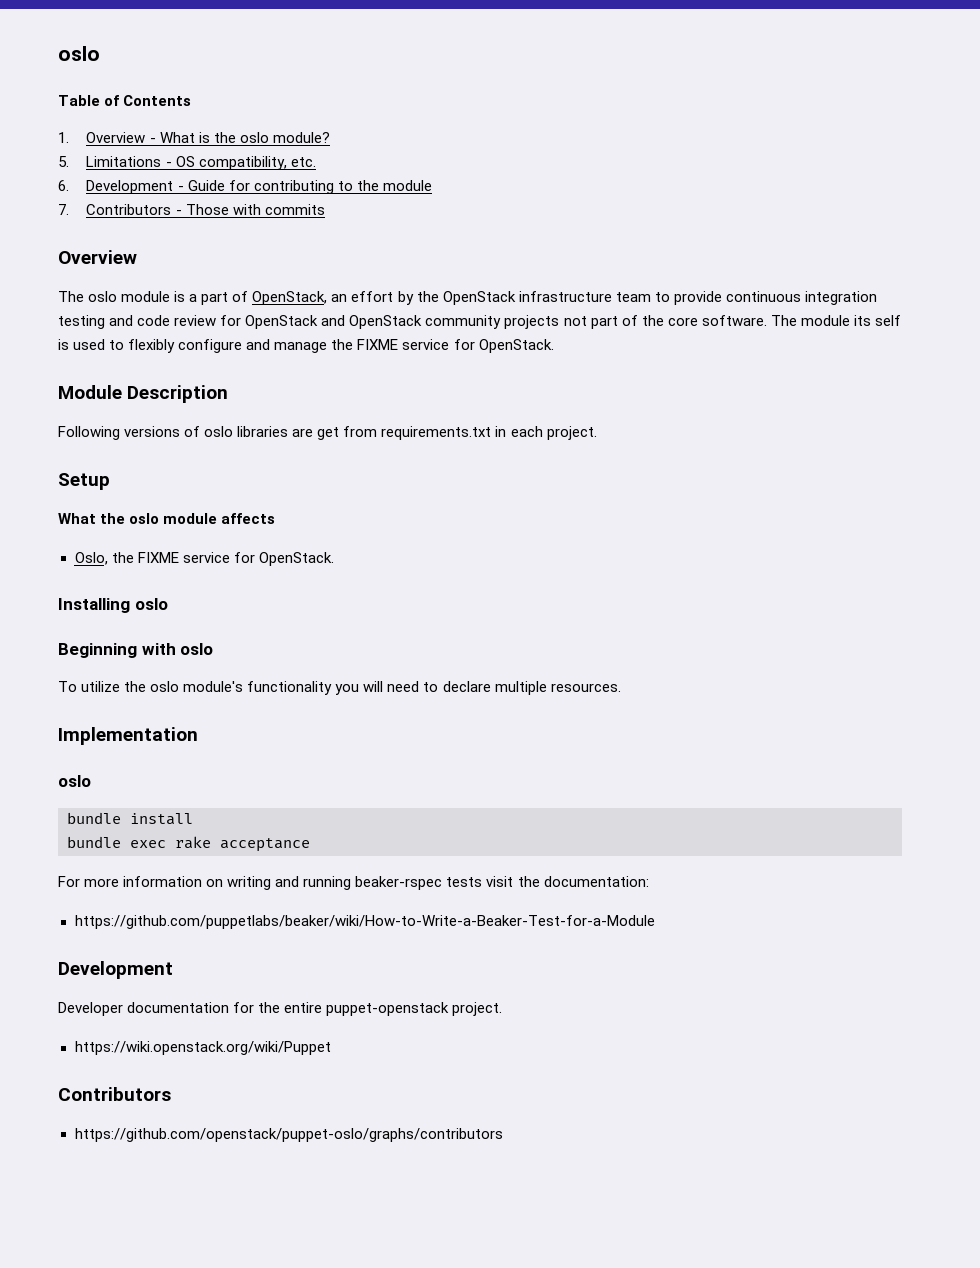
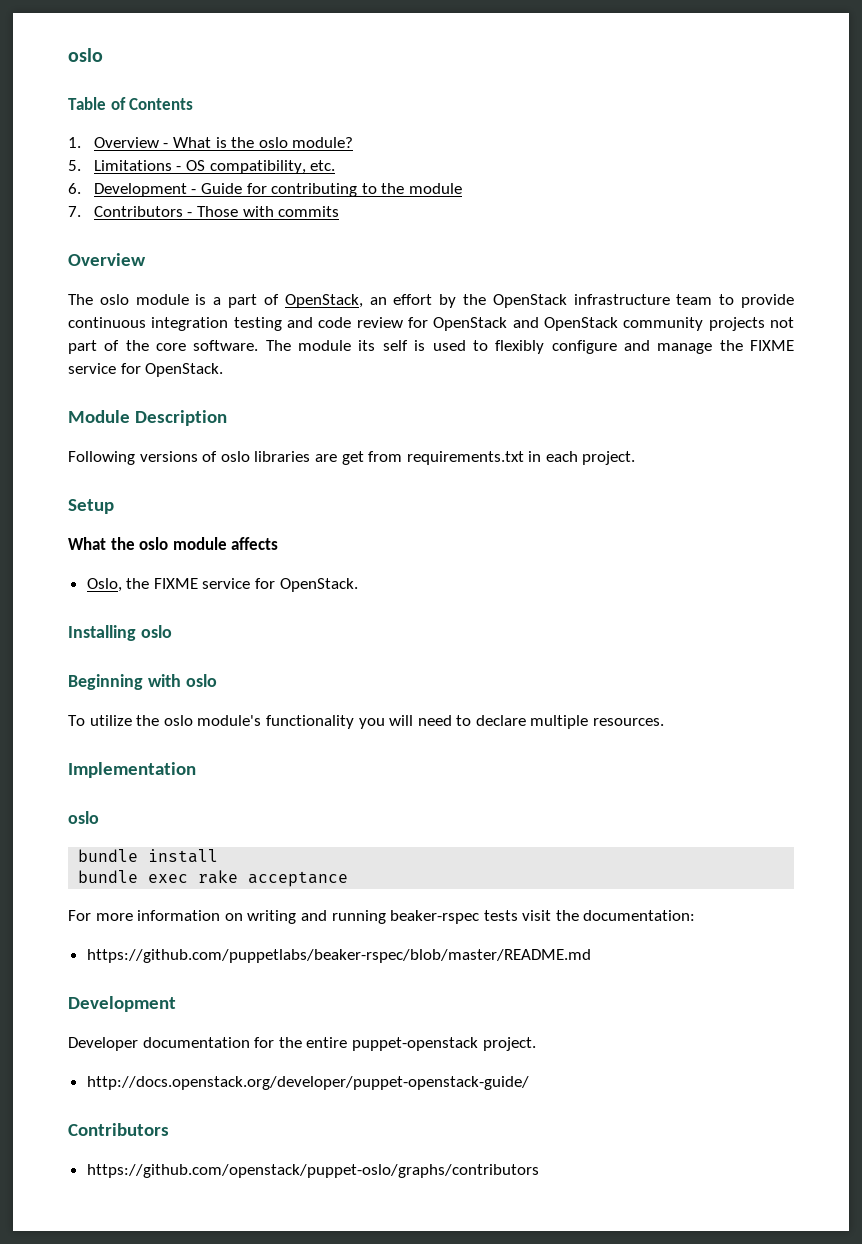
- https://github.com/puppetlabs/beaker/wiki/How-to-Write-a-Beaker-Test-for-a-Module
+ https://github.com/puppetlabs/beaker-rspec/blob/master/README.md
- https://wiki.openstack.org/wiki/Puppet
+ http://docs.openstack.org/developer/puppet-openstack-guide/

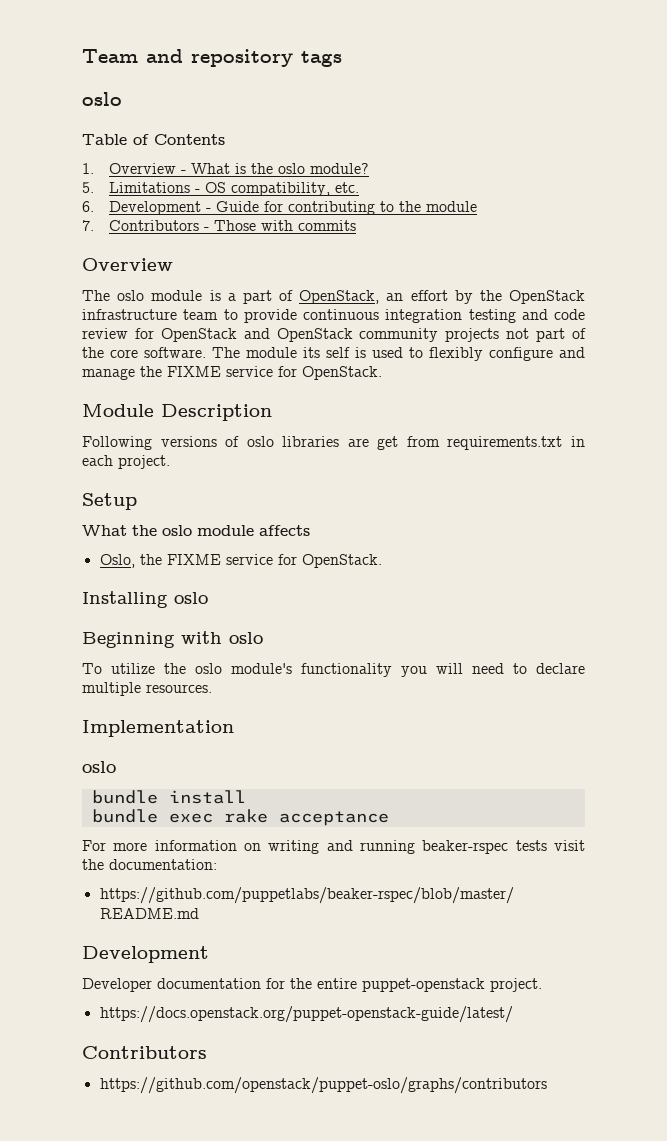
+ Team and repository tags
- http://docs.openstack.org/developer/puppet-openstack-guide/
+ https://docs.openstack.org/puppet-openstack-guide/latest/

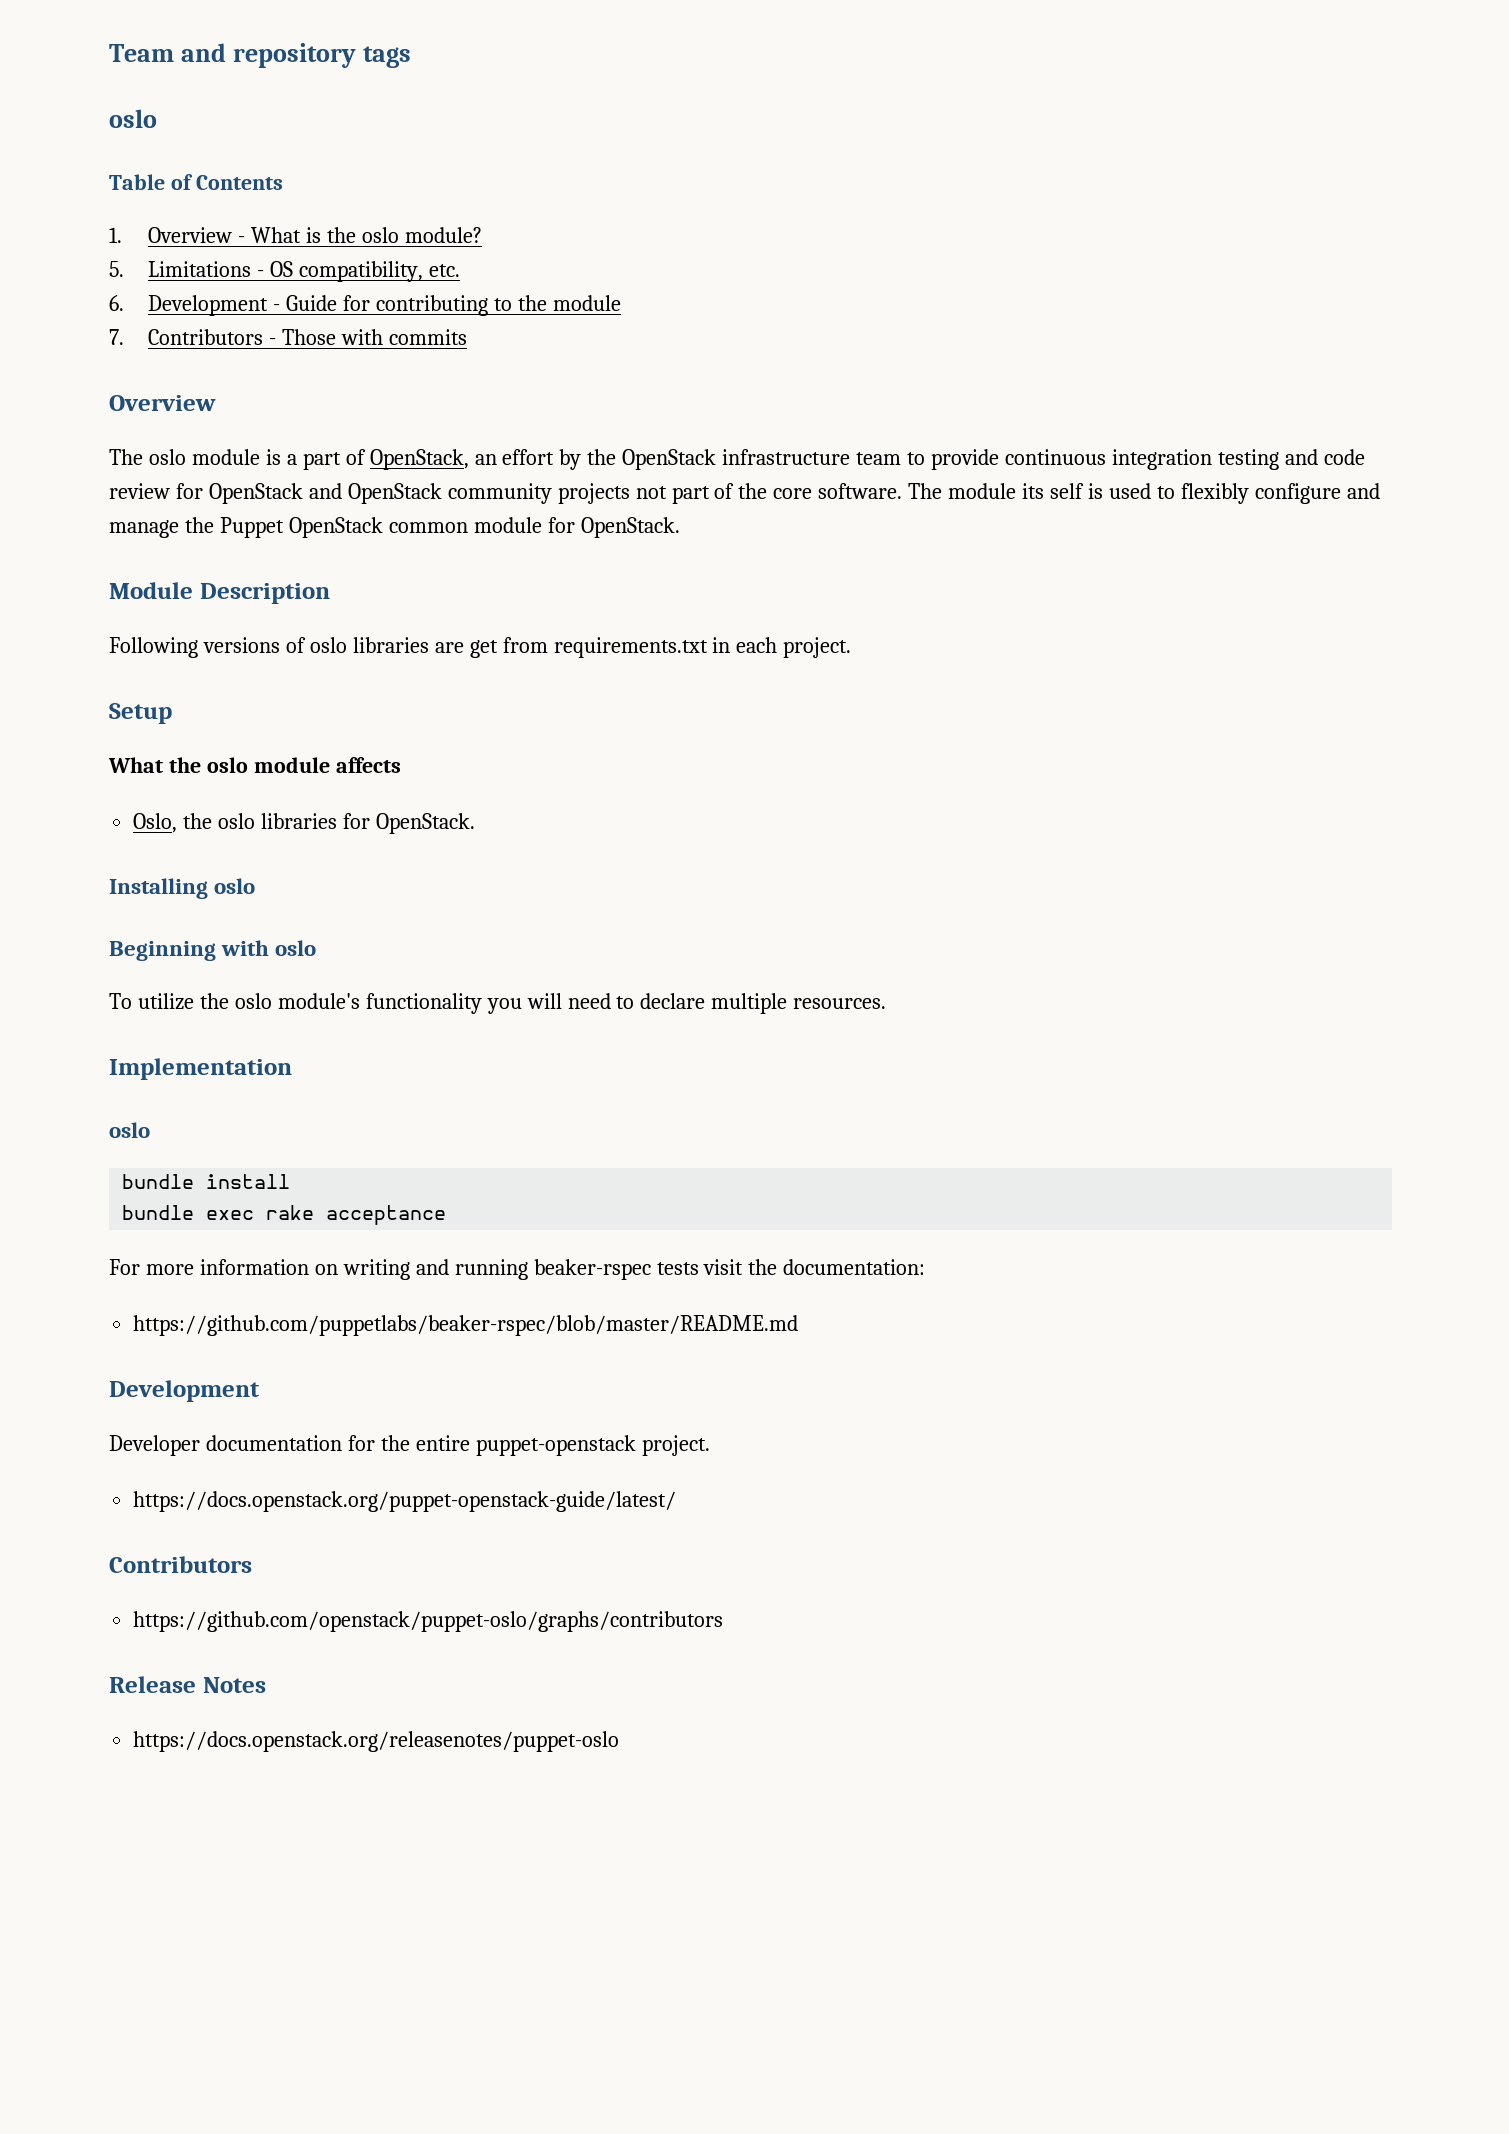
- The module its self is used to flexibly configure and manage the FIXME service for OpenStack.
+ The module its self is used to flexibly configure and manage the Puppet OpenStack common module for OpenStack.
- Oslo, the FIXME service for OpenStack.
+ Oslo, the oslo libraries for OpenStack.
+ Release Notes
+ https://docs.openstack.org/releasenotes/puppet-oslo

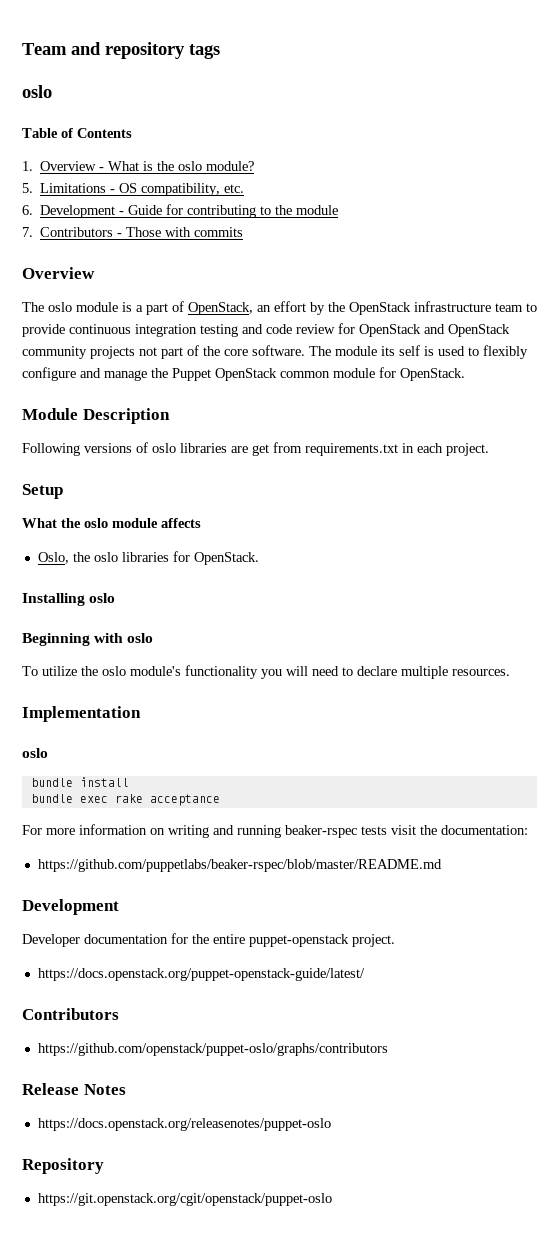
+ Repository
+ https://git.openstack.org/cgit/openstack/puppet-oslo

